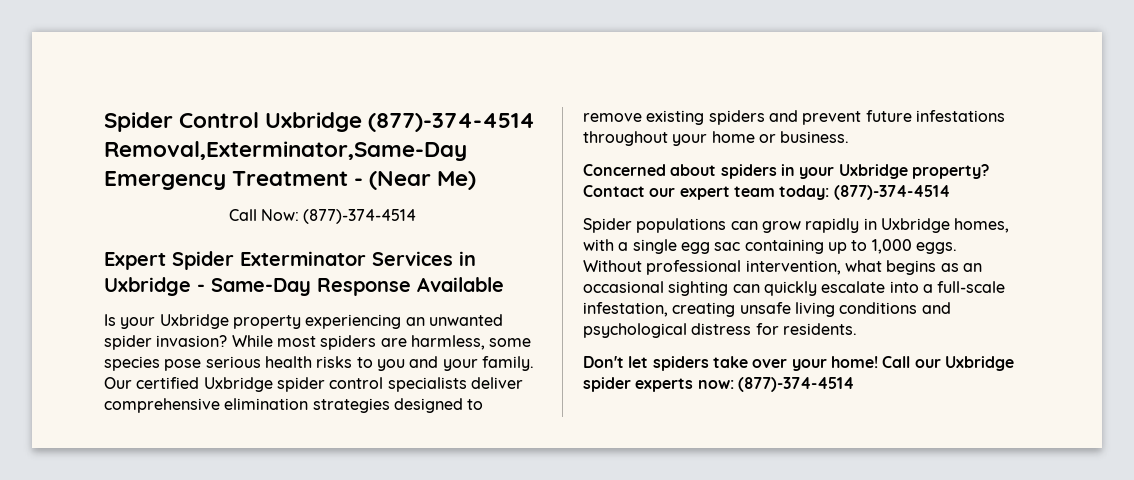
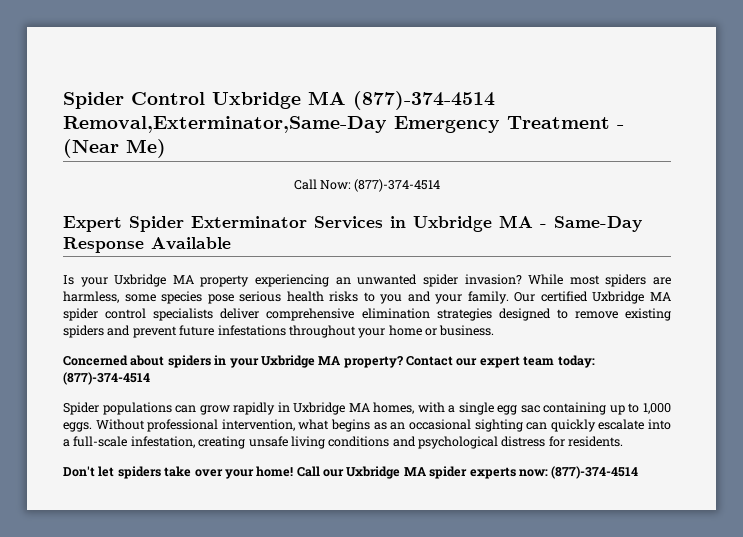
- Spider Control Uxbridge (877)-374-4514 Removal,Exterminator,Same-Day Emergency Treatment - (Near Me)
+ Spider Control Uxbridge MA (877)-374-4514 Removal,Exterminator,Same-Day Emergency Treatment - (Near Me)
- Expert Spider Exterminator Services in Uxbridge - Same-Day Response Available
+ Expert Spider Exterminator Services in Uxbridge MA - Same-Day Response Available
- Is your Uxbridge property experiencing an unwanted spider invasion?
+ Is your Uxbridge MA property experiencing an unwanted spider invasion?
- Our certified Uxbridge spider control specialists deliver comprehensive elimination strategies designed to remove existing spiders and prevent future infestations throughout your home or business.
+ Our certified Uxbridge MA spider control specialists deliver comprehensive elimination strategies designed to remove existing spiders and prevent future infestations throughout your home or business.
- Concerned about spiders in your Uxbridge property?
+ Concerned about spiders in your Uxbridge MA property?
- Spider populations can grow rapidly in Uxbridge homes, with a single egg sac containing up to 1,000 eggs.
+ Spider populations can grow rapidly in Uxbridge MA homes, with a single egg sac containing up to 1,000 eggs.
- Call our Uxbridge spider experts now: (877)-374-4514
+ Call our Uxbridge MA spider experts now: (877)-374-4514

